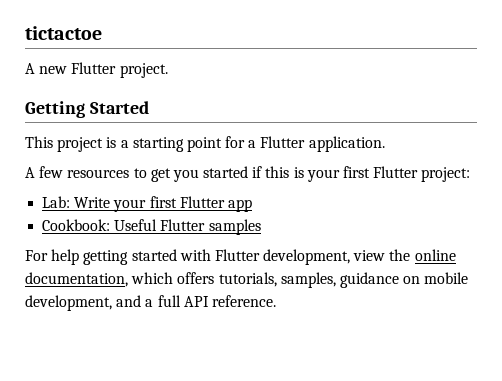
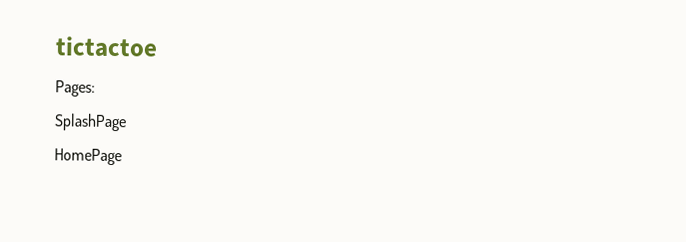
- A new Flutter project.
- Getting Started
- This project is a starting point for a Flutter application.
- A few resources to get you started if this is your first Flutter project:
- Lab: Write your first Flutter app
- Cookbook: Useful Flutter samples
- For help getting started with Flutter development, view the online documentation, which offers tutorials, samples, guidance on mobile development, and a full API reference.
+ Pages:
+ SplashPage
+ HomePage

